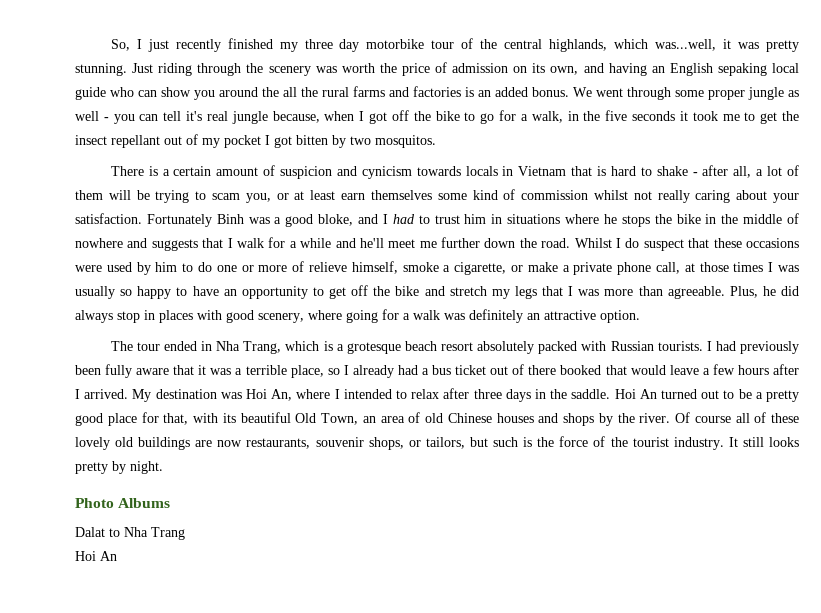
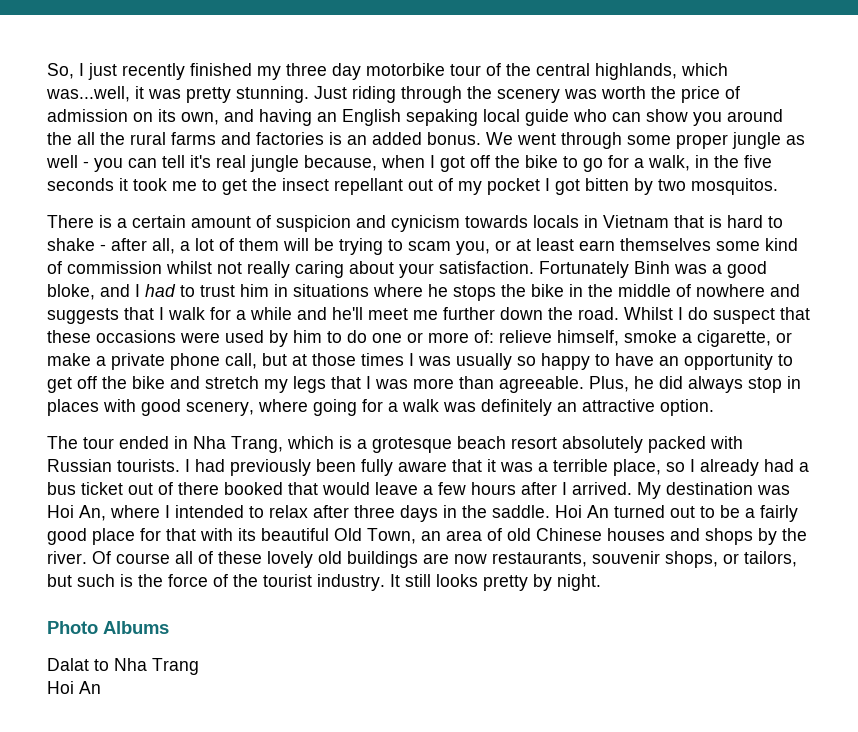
- Whilst I do suspect that these occasions were used by him to do one or more of relieve himself, smoke a cigarette, or make a private phone call, at those times I was usually so happy to have an opportunity to get off the bike and stretch my legs that I was more than agreeable.
+ Whilst I do suspect that these occasions were used by him to do one or more of: relieve himself, smoke a cigarette, or make a private phone call, but at those times I was usually so happy to have an opportunity to get off the bike and stretch my legs that I was more than agreeable.
- Hoi An turned out to be a pretty good place for that, with its beautiful Old Town, an area of old Chinese houses and shops by the river.
+ Hoi An turned out to be a fairly good place for that with its beautiful Old Town, an area of old Chinese houses and shops by the river.

